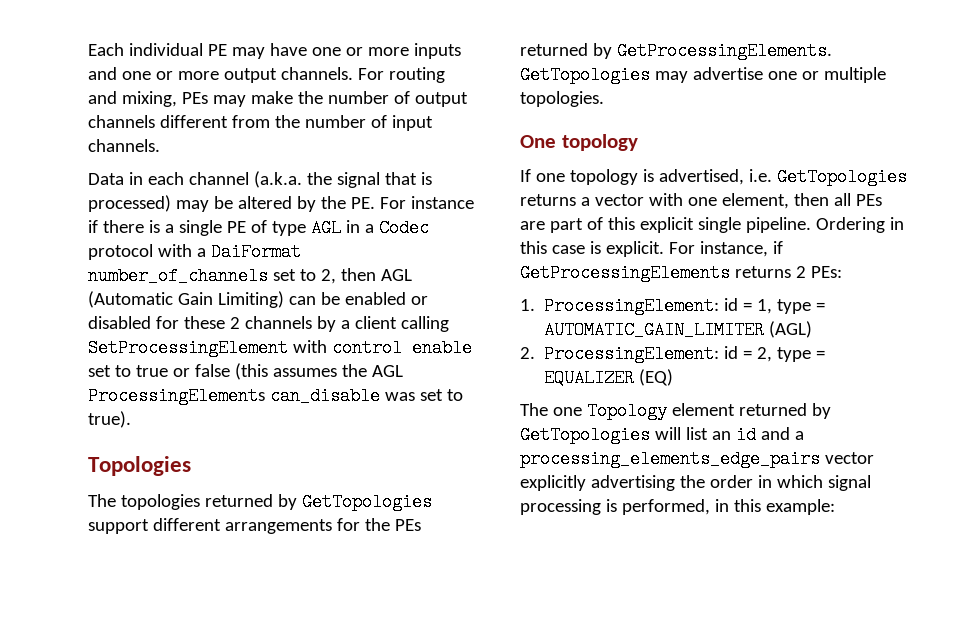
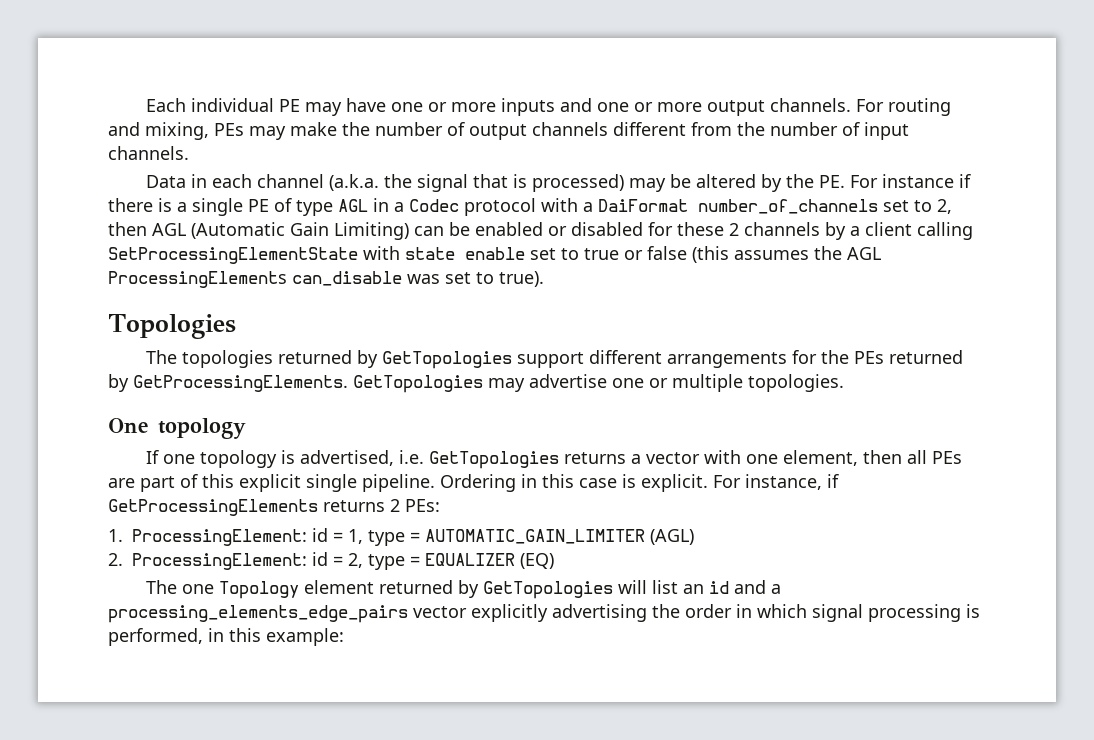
- Data in each channel (a.k.a. the signal that is processed) may be altered by the PE. For instance if there is a single PE of type AGL in a Codec protocol with a DaiFormat number_of_channels set to 2, then AGL (Automatic Gain Limiting) can be enabled or disabled for these 2 channels by a client calling SetProcessingElement with control enable set to true or false (this assumes the AGL ProcessingElements can_disable was set to true).
+ Data in each channel (a.k.a. the signal that is processed) may be altered by the PE. For instance if there is a single PE of type AGL in a Codec protocol with a DaiFormat number_of_channels set to 2, then AGL (Automatic Gain Limiting) can be enabled or disabled for these 2 channels by a client calling SetProcessingElementState with state enable set to true or false (this assumes the AGL ProcessingElements can_disable was set to true).

